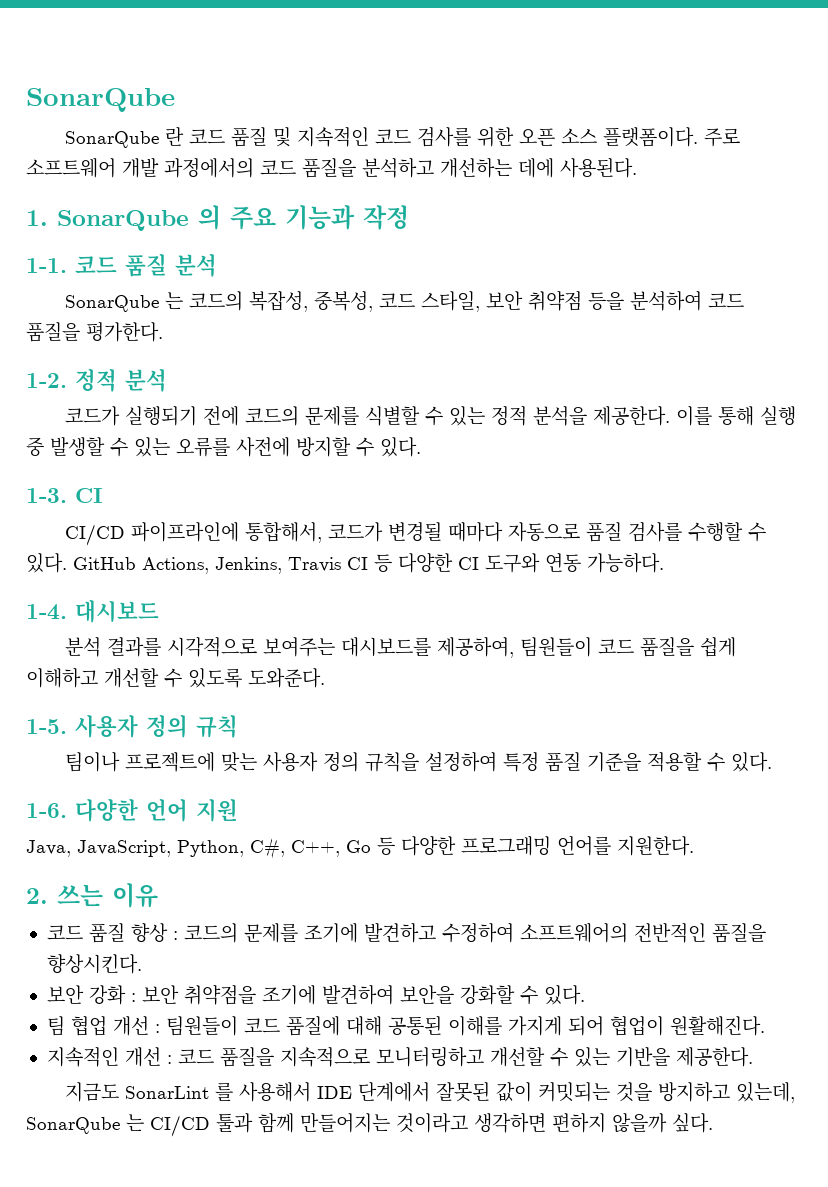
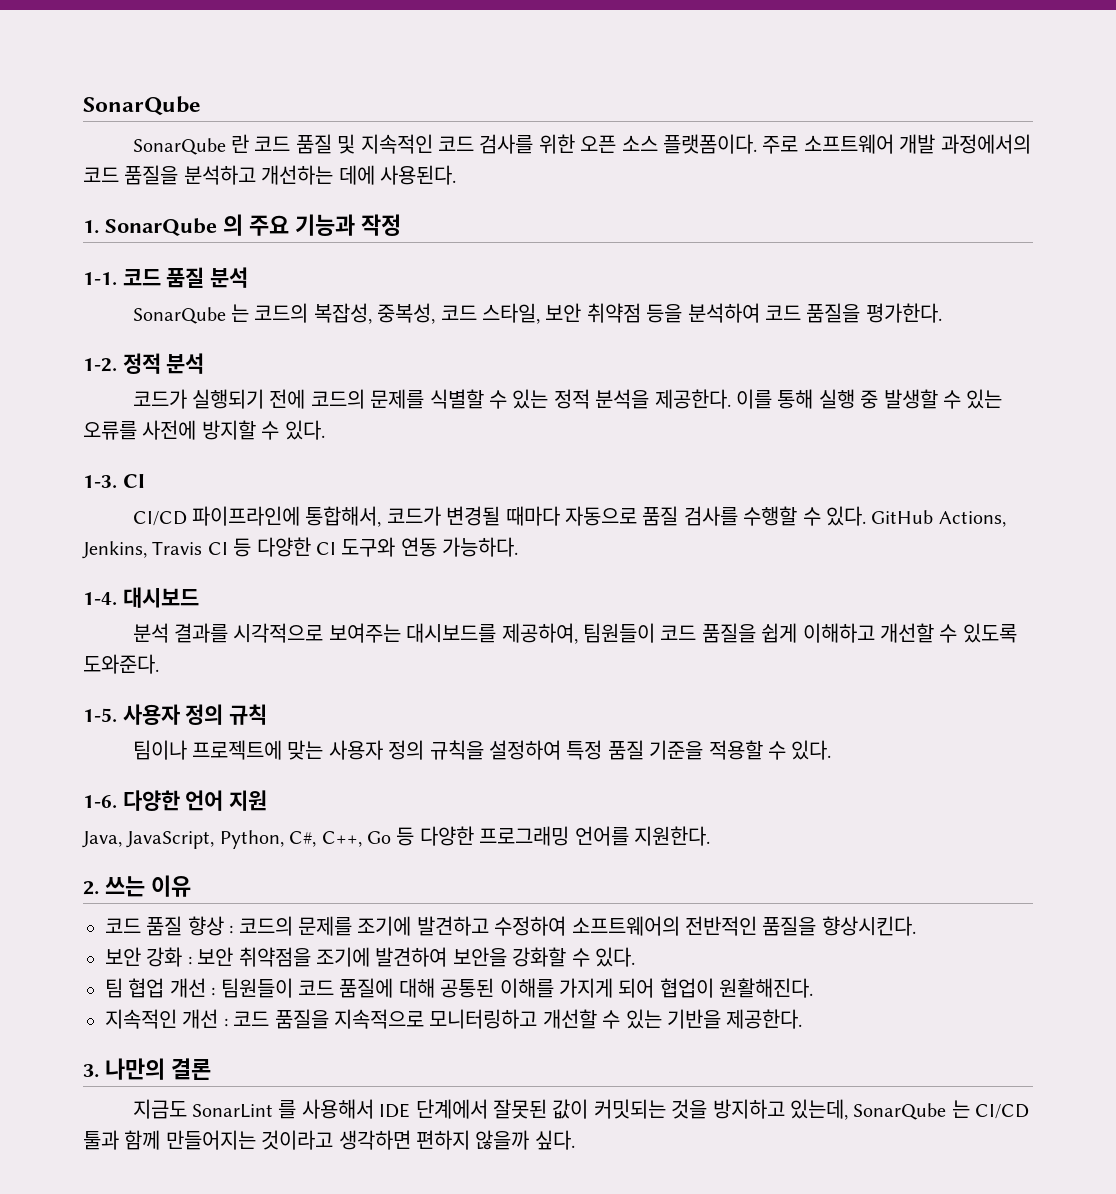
+ 3. 나만의 결론

